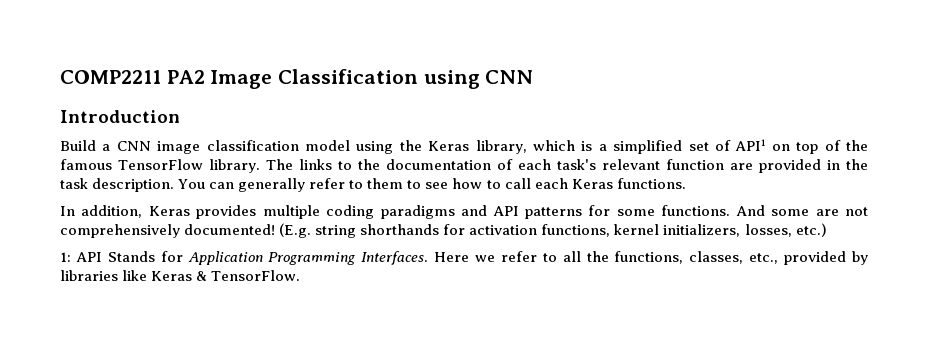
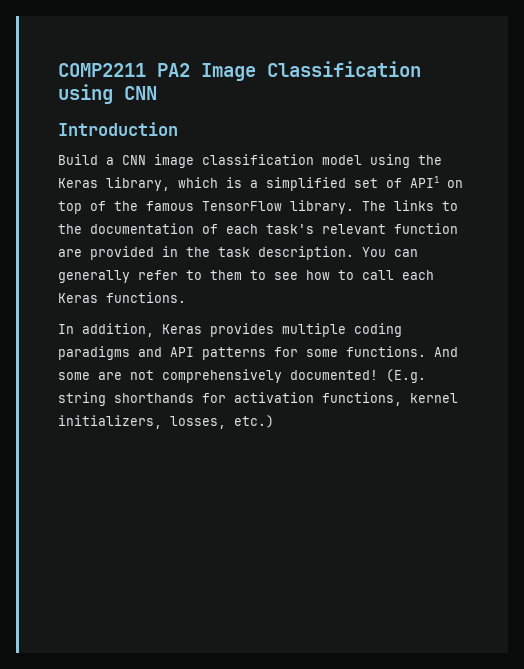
- 1: API Stands for Application Programming Interfaces. Here we refer to all the functions, classes, etc., provided by libraries like Keras & TensorFlow.

